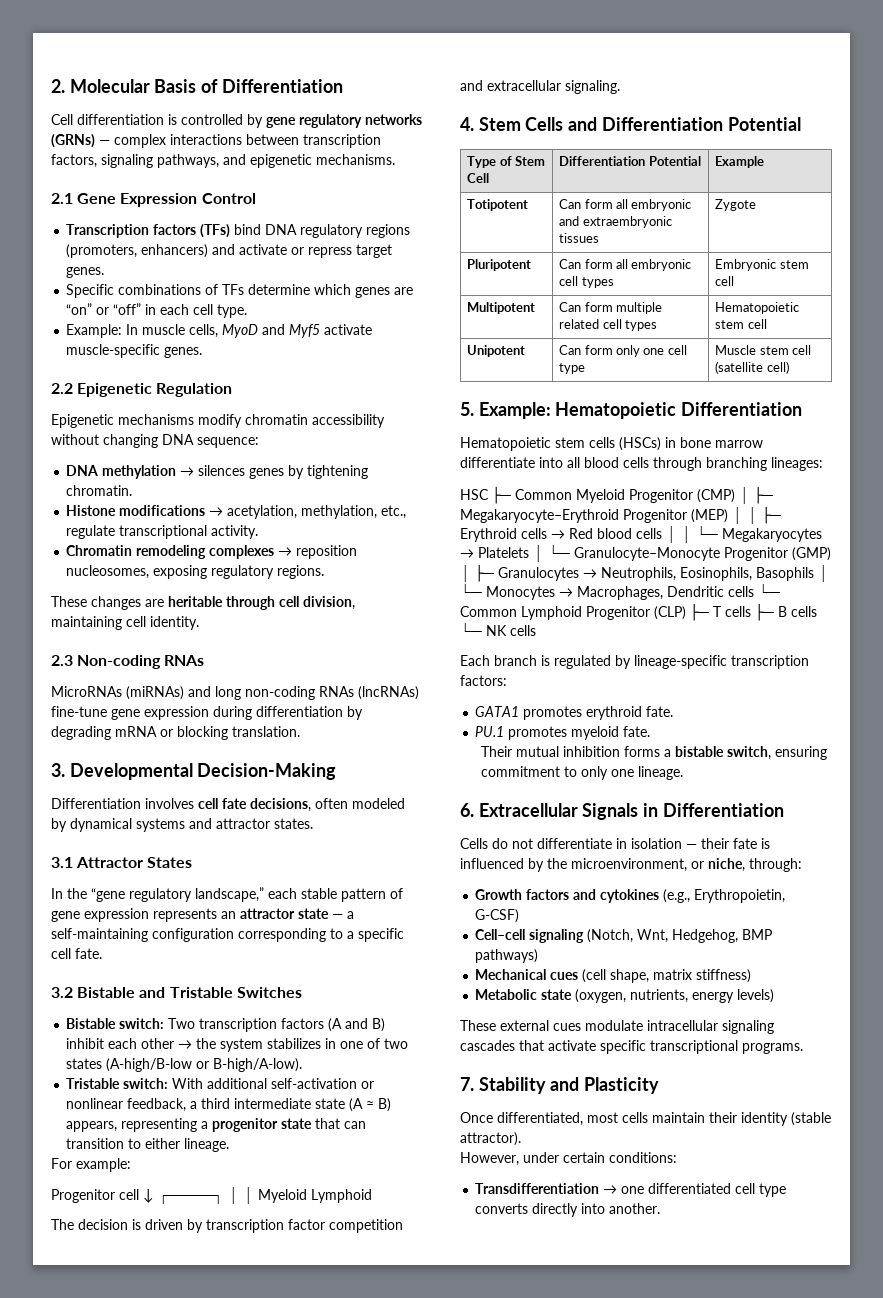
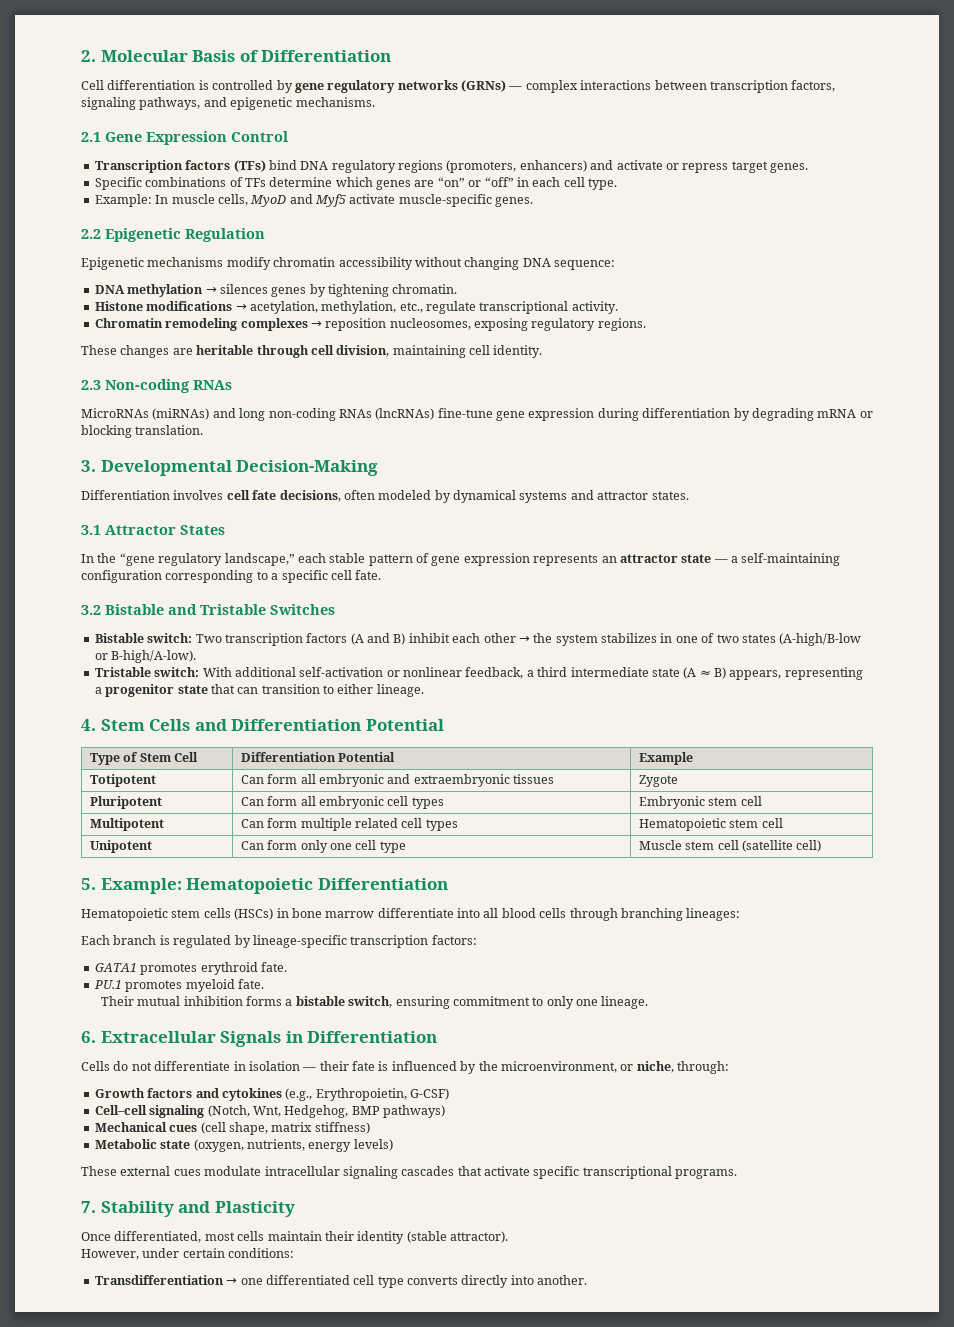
- For example:
- Progenitor cell ↓ ┌────┐ │ │ Myeloid Lymphoid
- The decision is driven by transcription factor competition and extracellular signaling.
- HSC ├─ Common Myeloid Progenitor (CMP) │ ├─ Megakaryocyte–Erythroid Progenitor (MEP) │ │ ├─ Erythroid cells → Red blood cells │ │ └─ Megakaryocytes → Platelets │ └─ Granulocyte–Monocyte Progenitor (GMP) │ ├─ Granulocytes → Neutrophils, Eosinophils, Basophils │ └─ Monocytes → Macrophages, Dendritic cells └─ Common Lymphoid Progenitor (CLP) ├─ T cells ├─ B cells └─ NK cells

